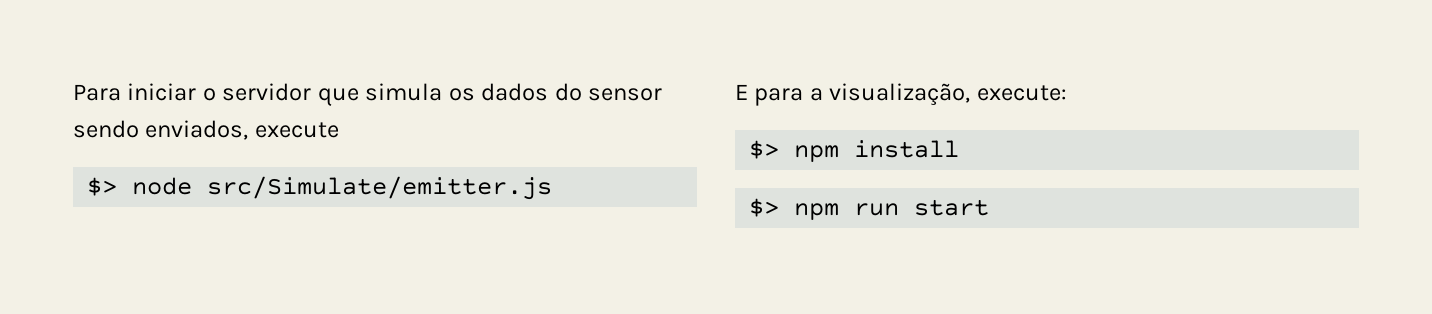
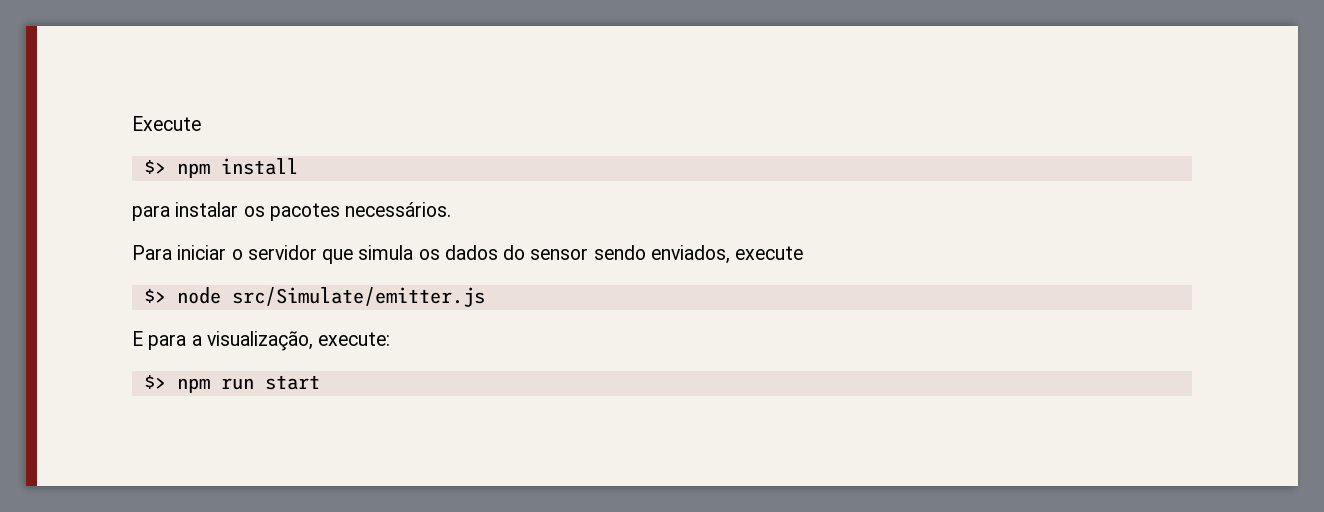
+ Execute
+ $> npm install
+ para instalar os pacotes necessários.
- $> npm install

